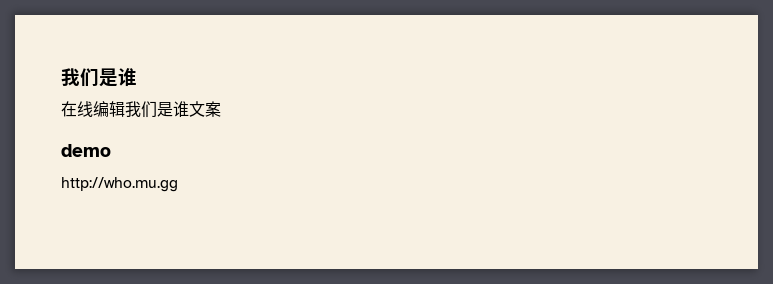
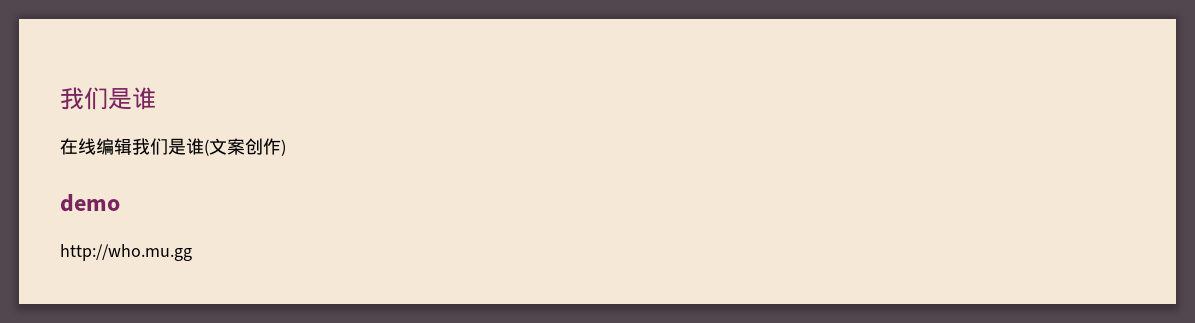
- 在线编辑我们是谁文案
+ 在线编辑我们是谁(文案创作)

